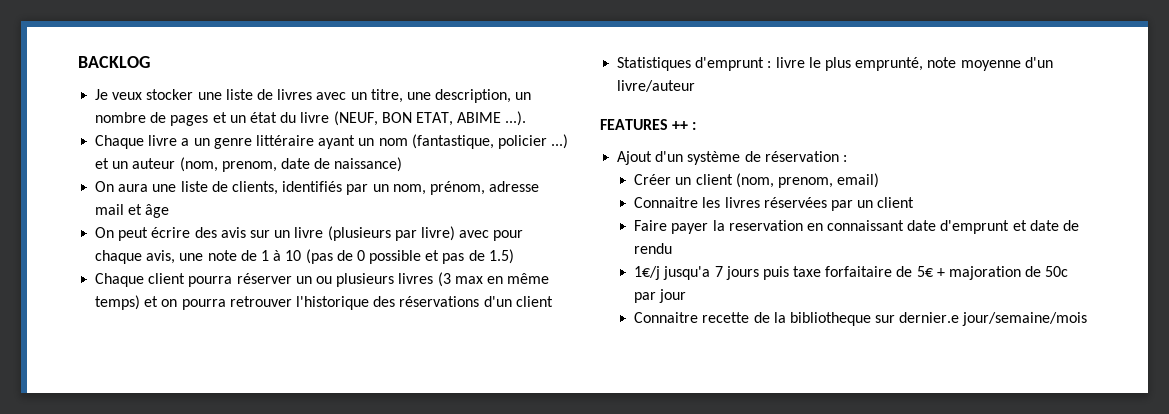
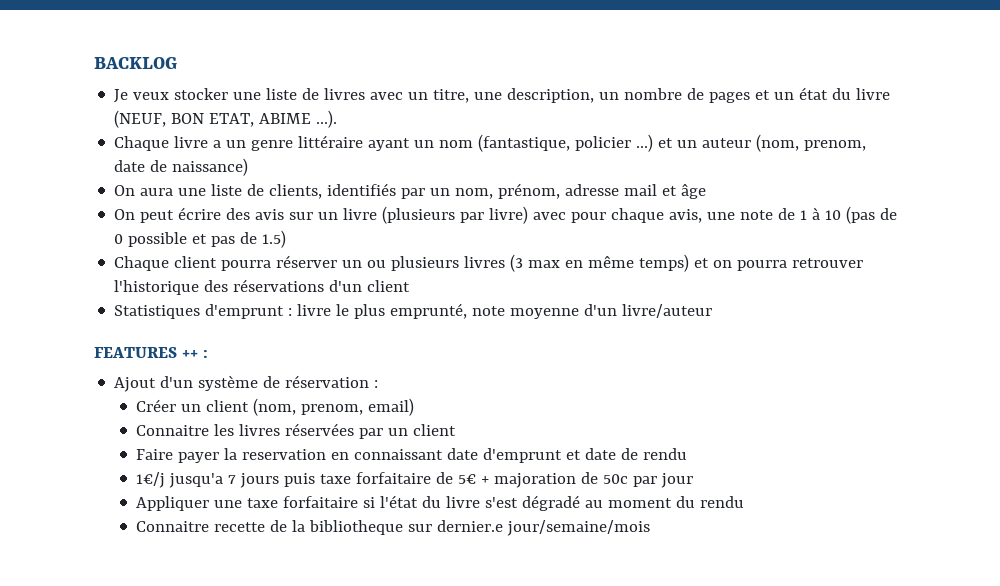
+ Appliquer une taxe forfaitaire si l'état du livre s'est dégradé au moment du rendu

